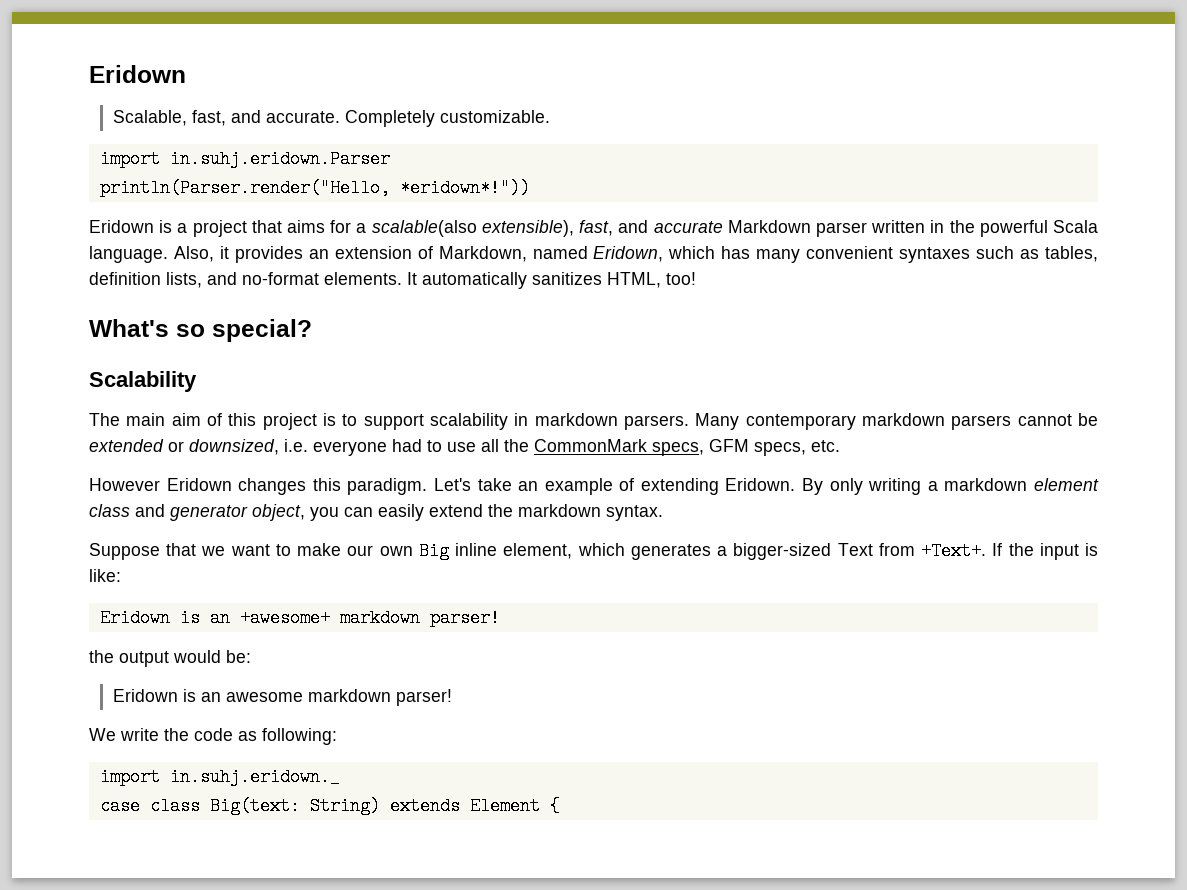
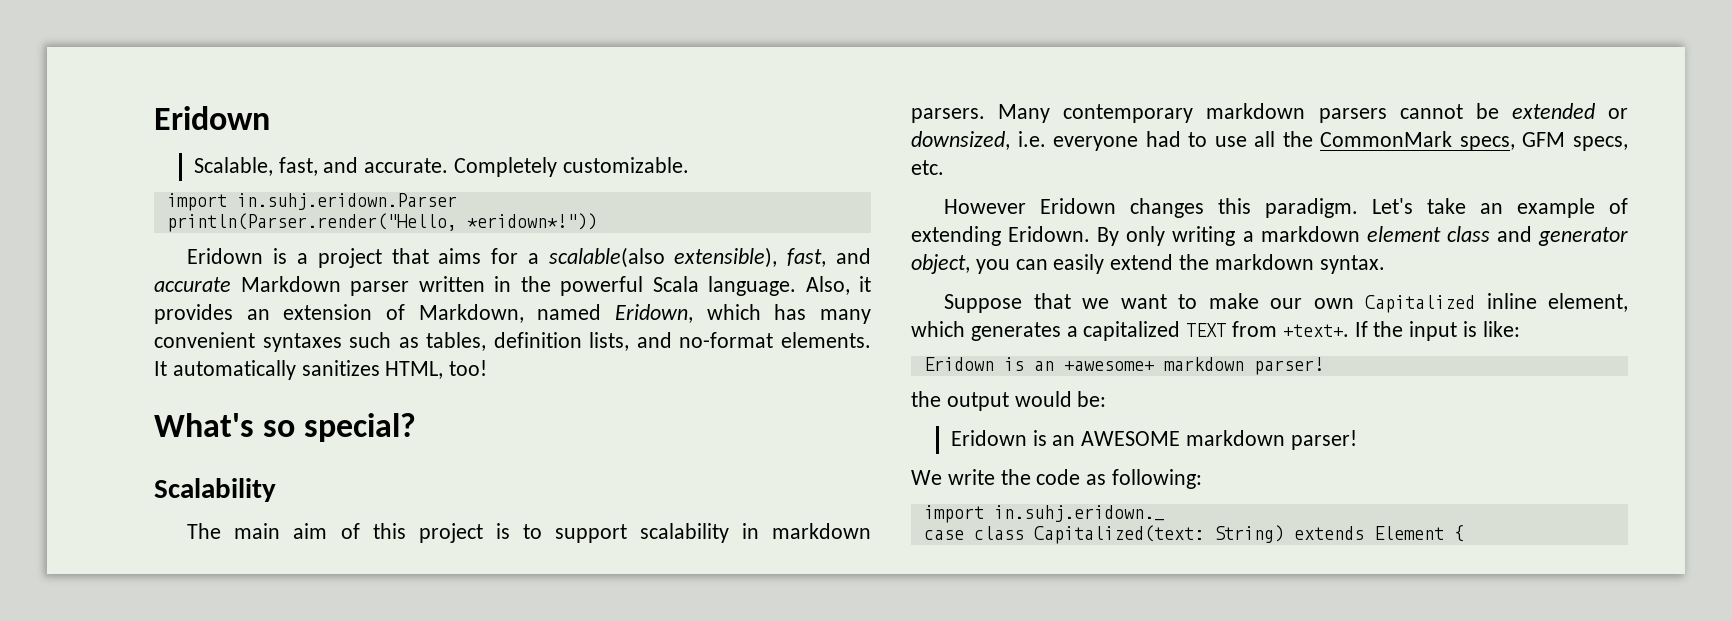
- Suppose that we want to make our own Big inline element, which generates a bigger-sized Text from +Text+.
+ Suppose that we want to make our own Capitalized inline element, which generates a capitalized TEXT from +text+.
- Eridown is an awesome markdown parser!
+ Eridown is an AWESOME markdown parser!
- case class Big(text: String) extends Element {
+ case class Capitalized(text: String) extends Element {

